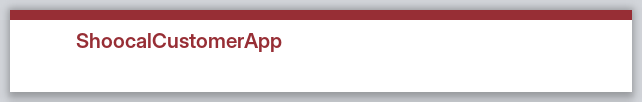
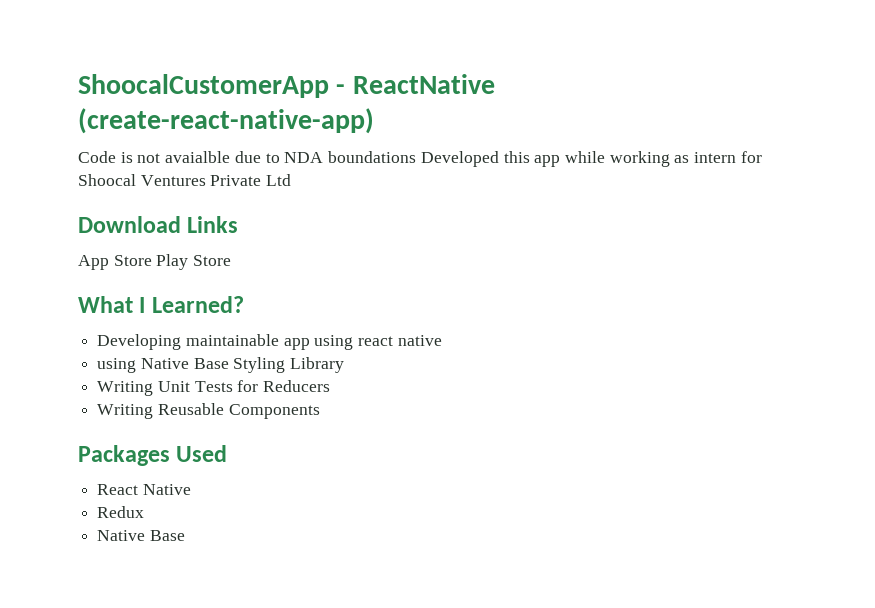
- ShoocalCustomerApp
+ ShoocalCustomerApp - ReactNative (create-react-native-app)
+ Code is not avaialble due to NDA boundations Developed this app while working as intern for Shoocal Ventures Private Ltd
+ Download Links
+ App Store Play Store
+ What I Learned?
+ Developing maintainable app using react native
+ using Native Base Styling Library
+ Writing Unit Tests for Reducers
+ Writing Reusable Components
+ Packages Used
+ React Native
+ Redux
+ Native Base

